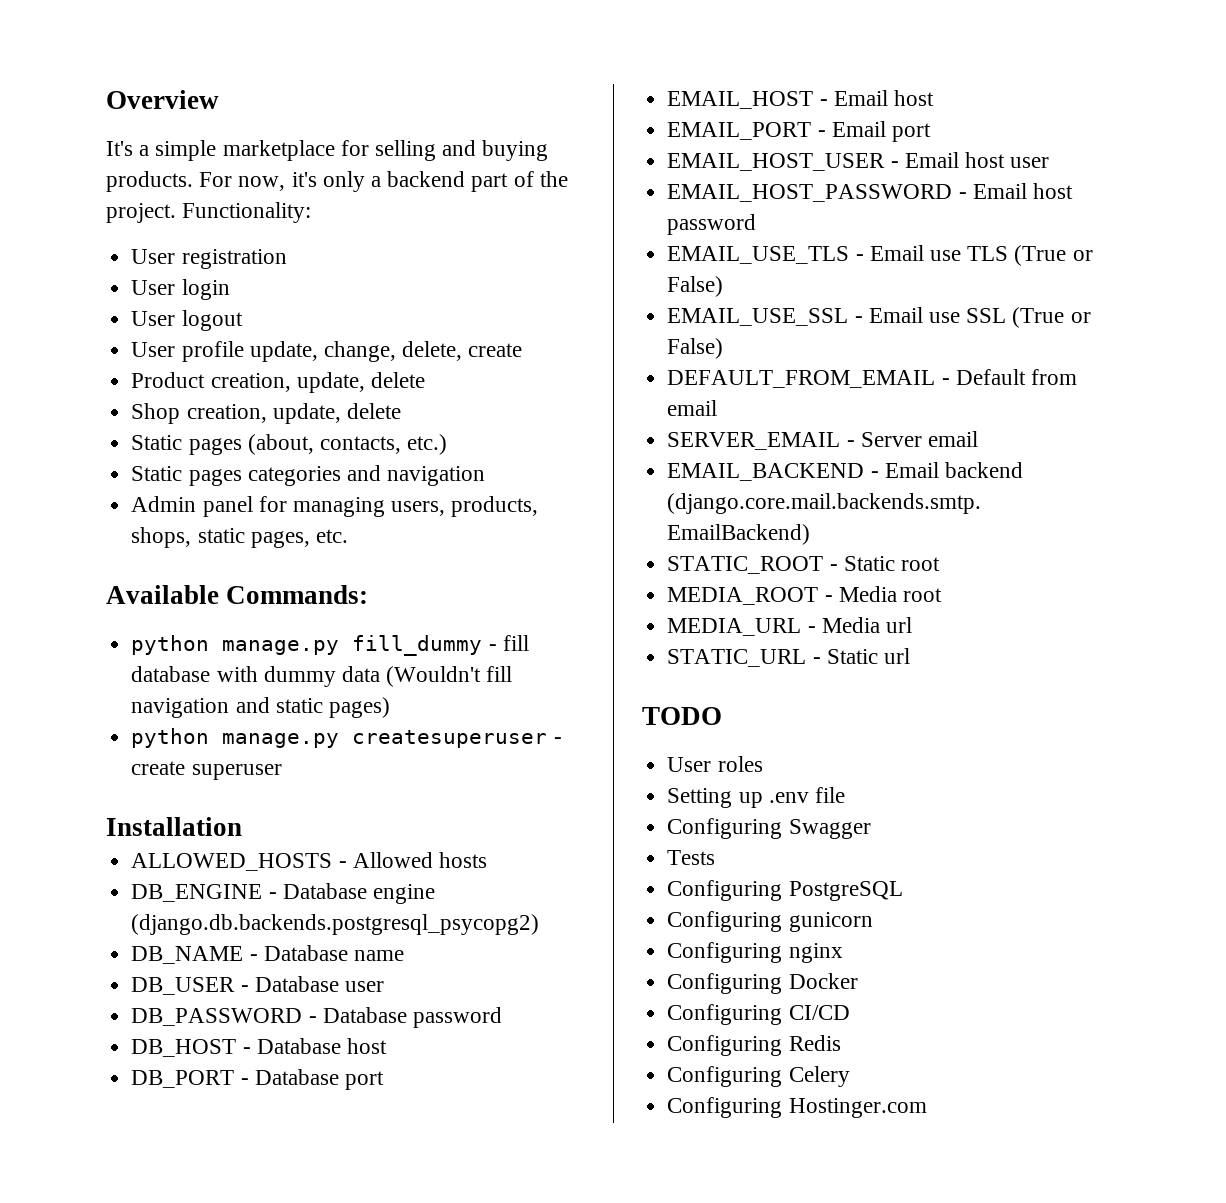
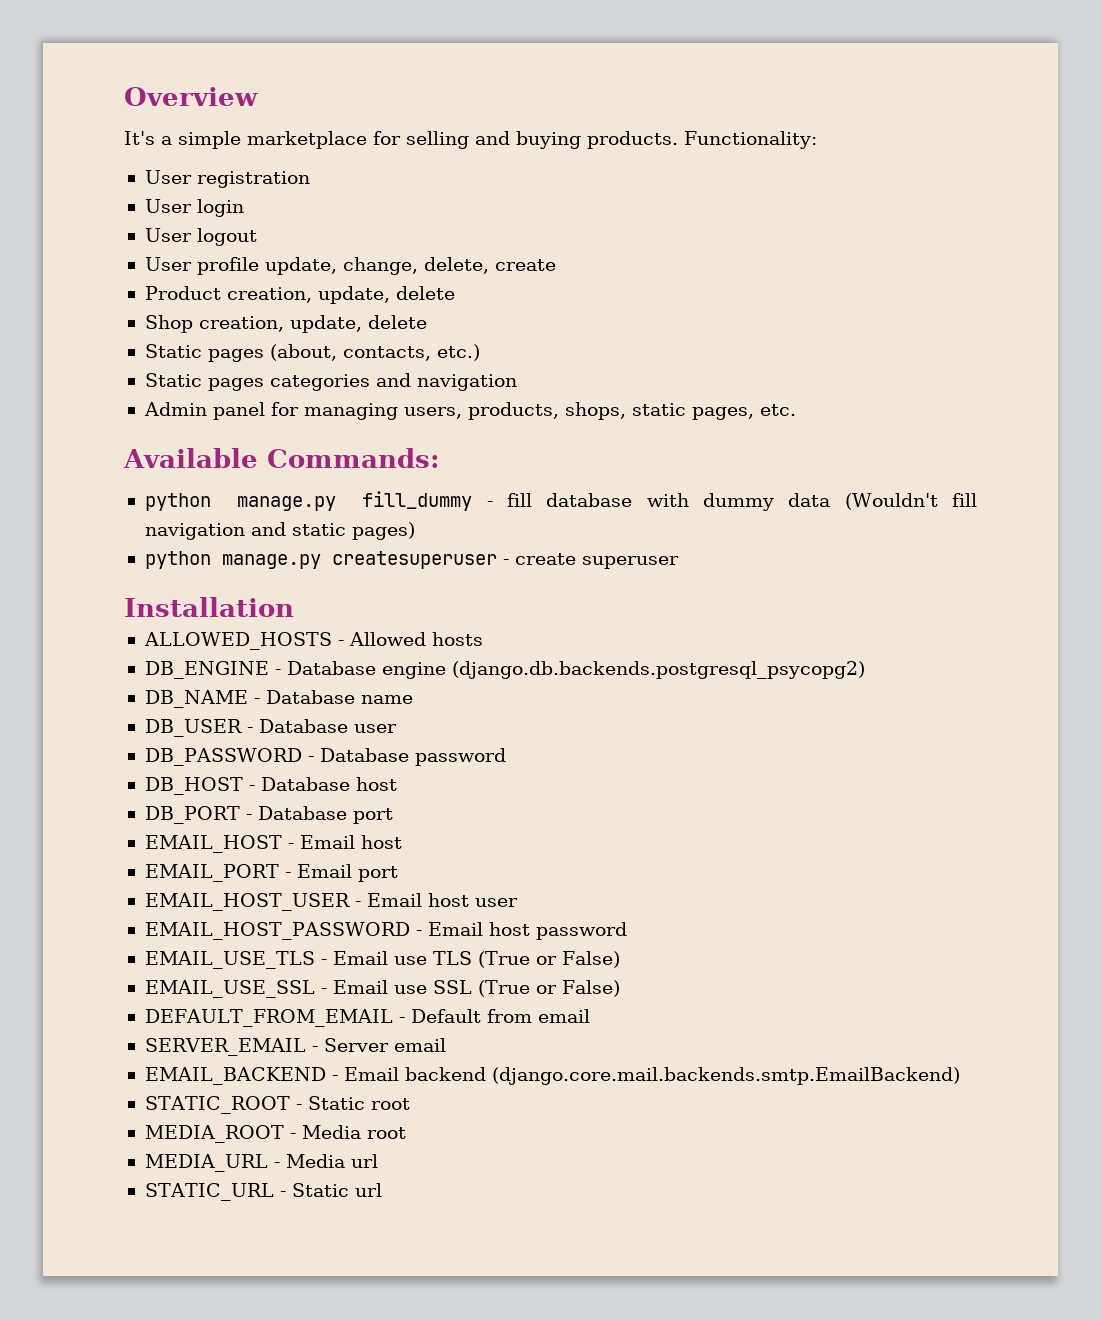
- For now, it's only a backend part of the project.
- TODO
- User roles
- Setting up .env file
- Configuring Swagger
- Tests
- Configuring PostgreSQL
- Configuring gunicorn
- Configuring nginx
- Configuring Docker
- Configuring CI/CD
- Configuring Redis
- Configuring Celery
- Configuring Hostinger.com

